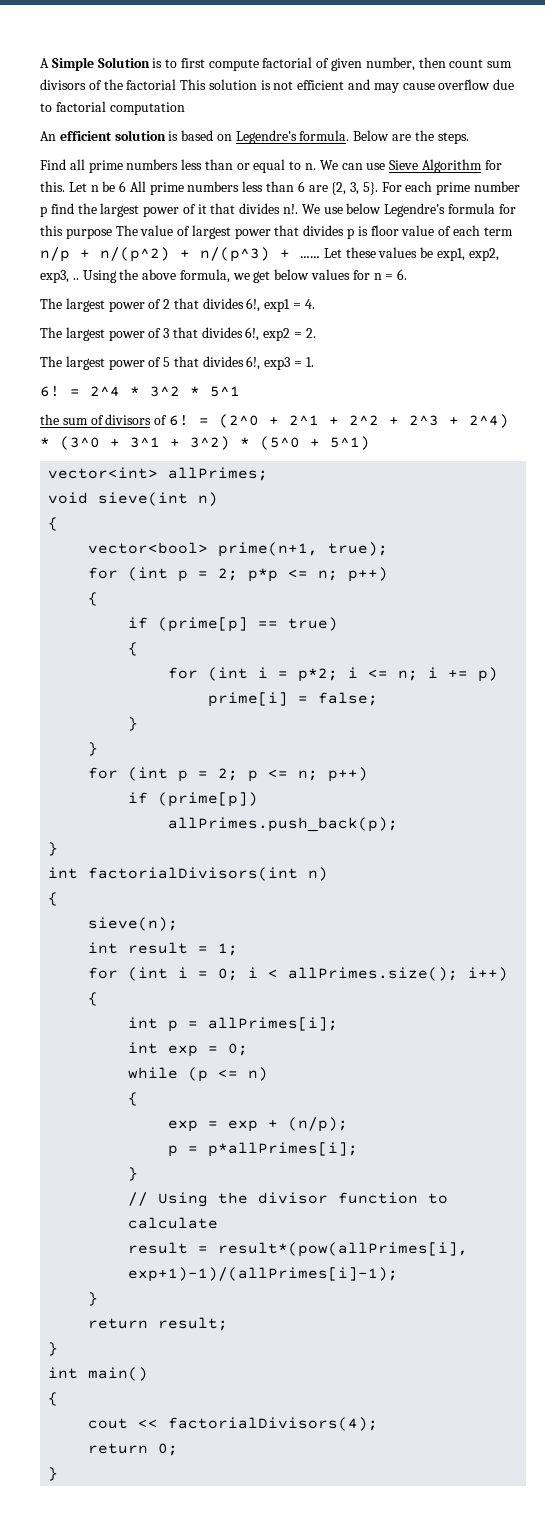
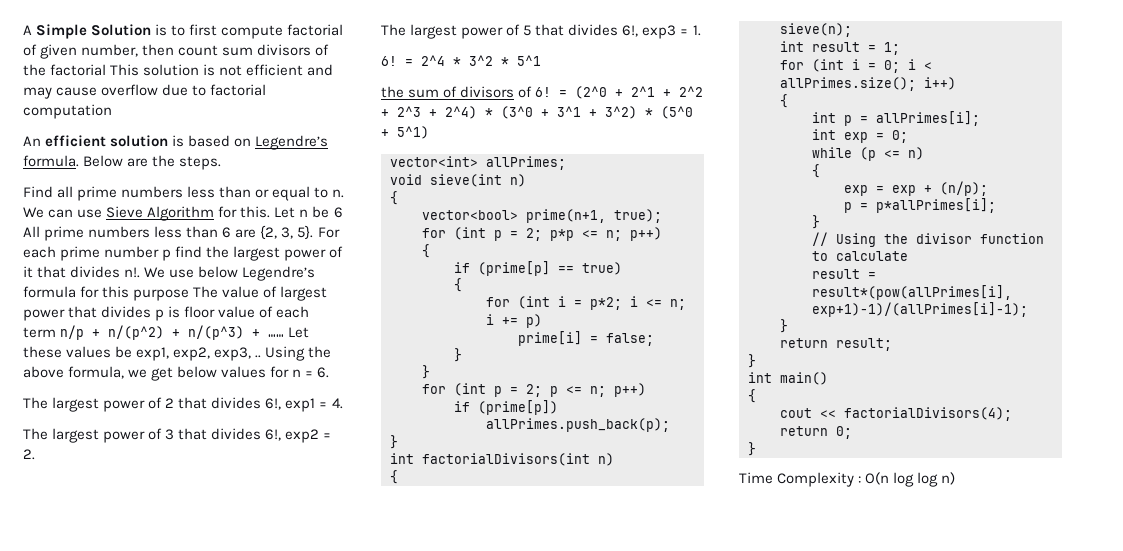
+ Time Complexity : O(n log log n)

